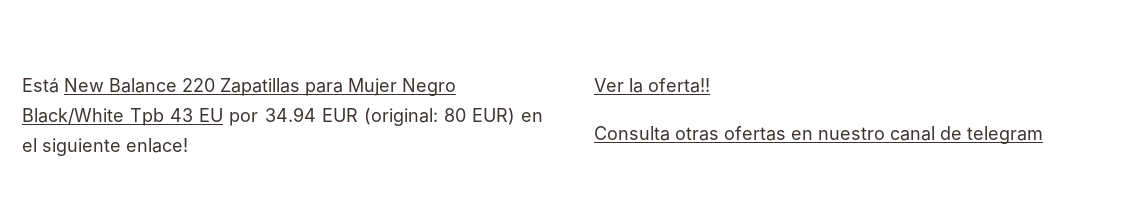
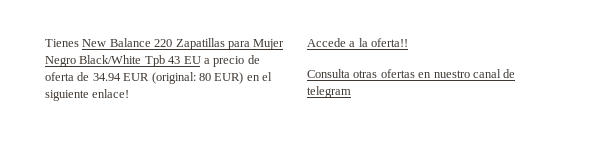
- Está New Balance 220 Zapatillas para Mujer Negro Black/White Tpb 43 EU por 34.94 EUR (original: 80 EUR) en el siguiente enlace!
+ Tienes New Balance 220 Zapatillas para Mujer Negro Black/White Tpb 43 EU a precio de oferta de 34.94 EUR (original: 80 EUR) en el siguiente enlace!
- Ver la oferta!!
+ Accede a la oferta!!

